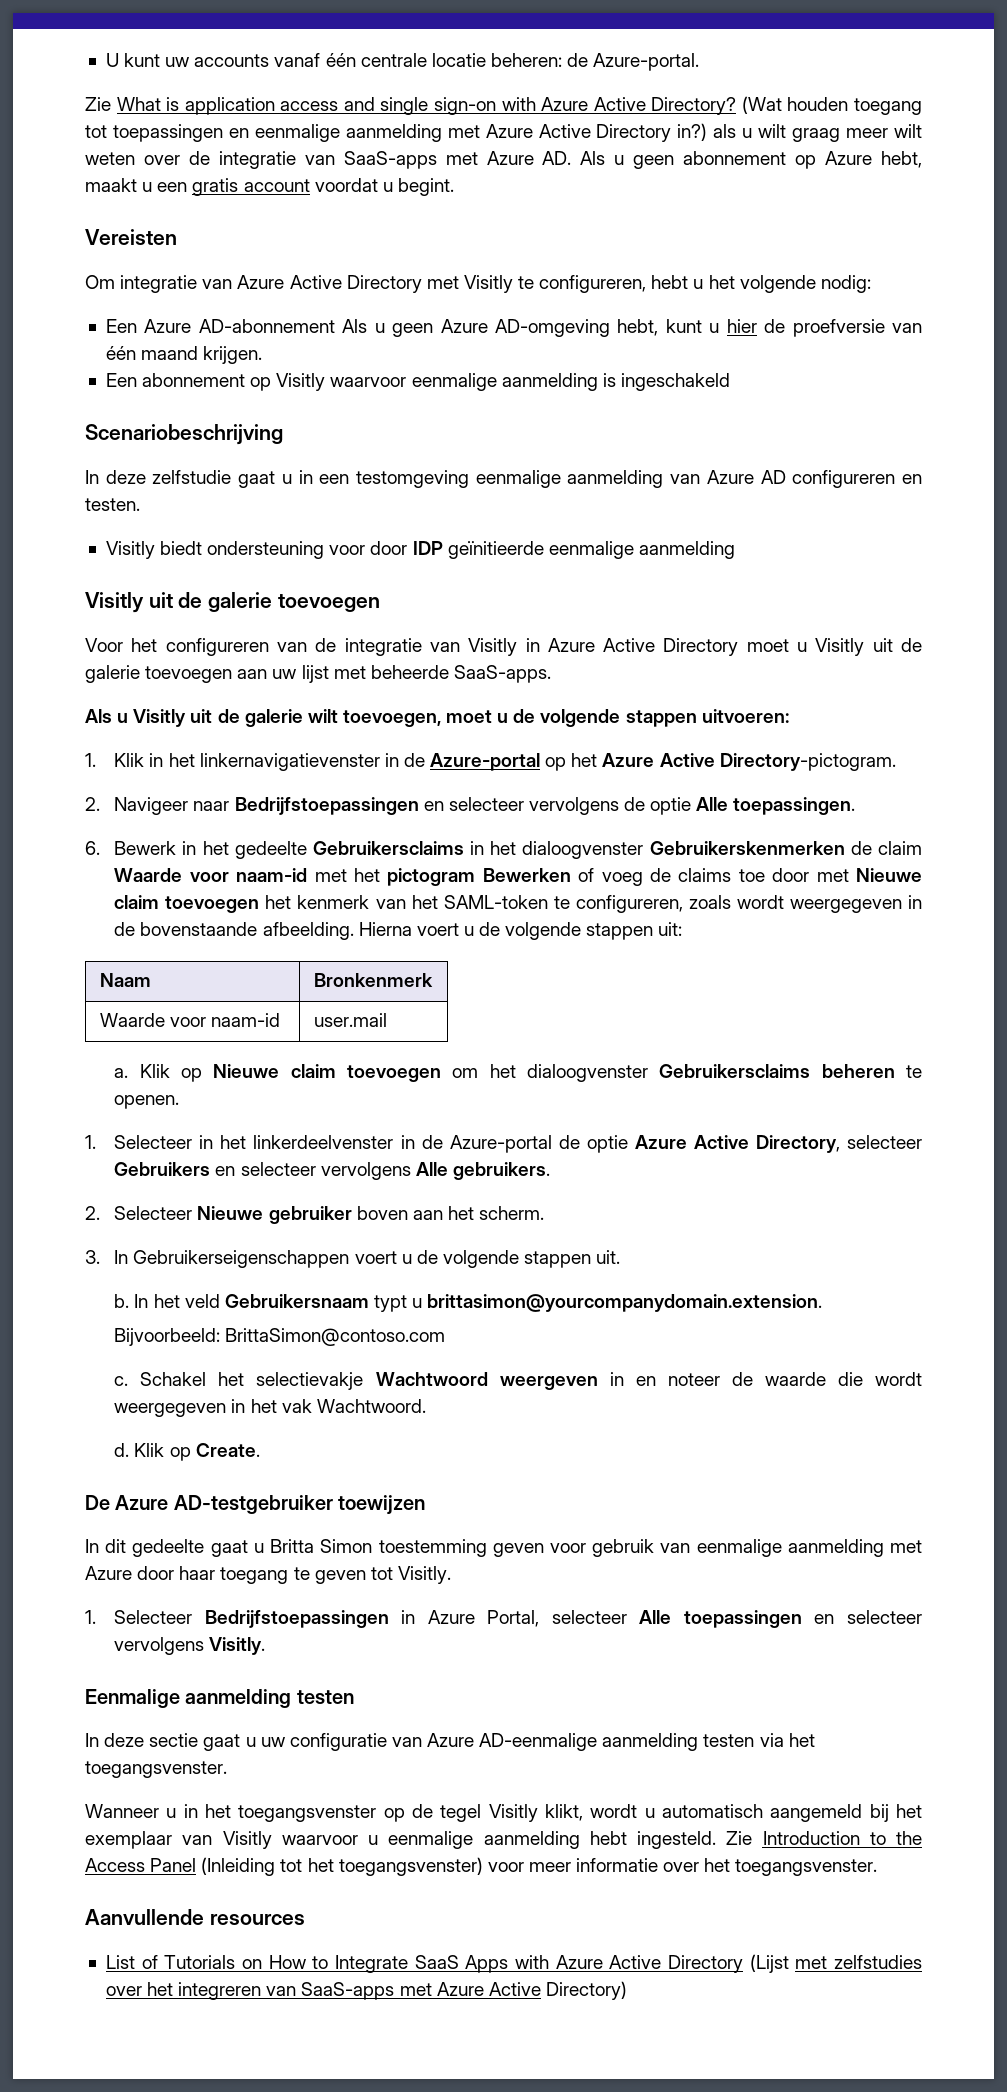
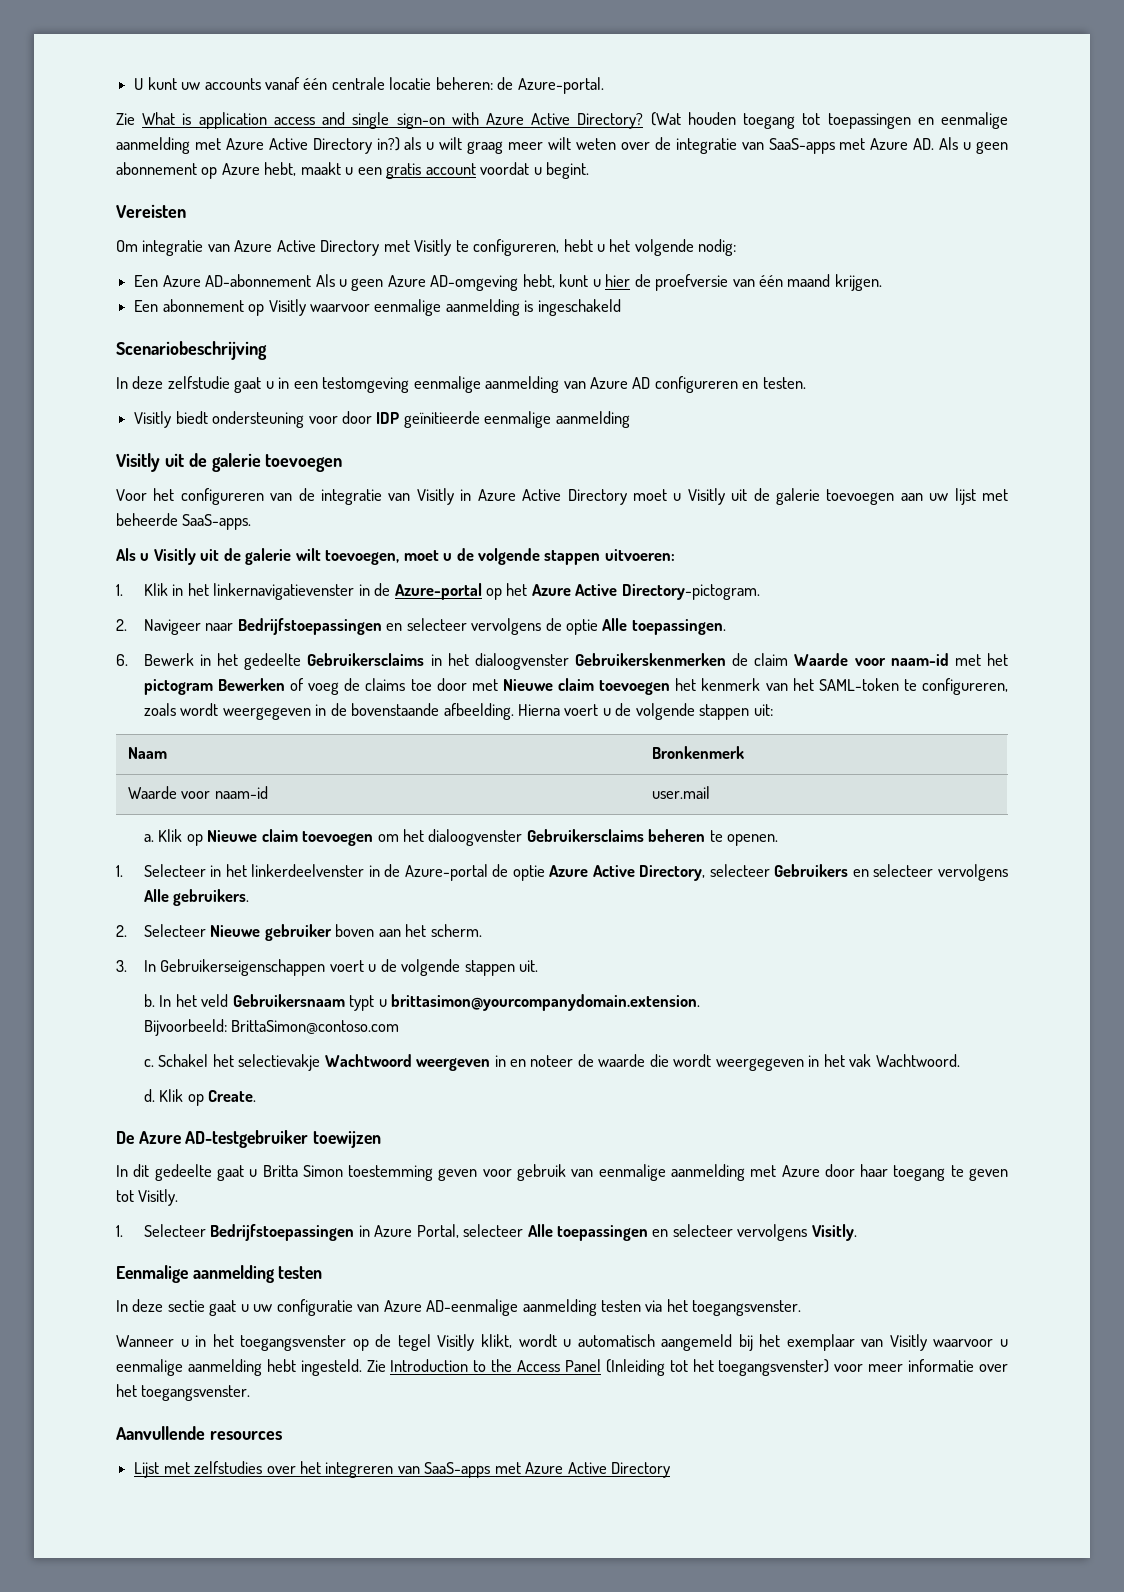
- List of Tutorials on How to Integrate SaaS Apps with Azure Active Directory (Lijst met zelfstudies over het integreren van SaaS-apps met Azure Active Directory)
+ Lijst met zelfstudies over het integreren van SaaS-apps met Azure Active Directory

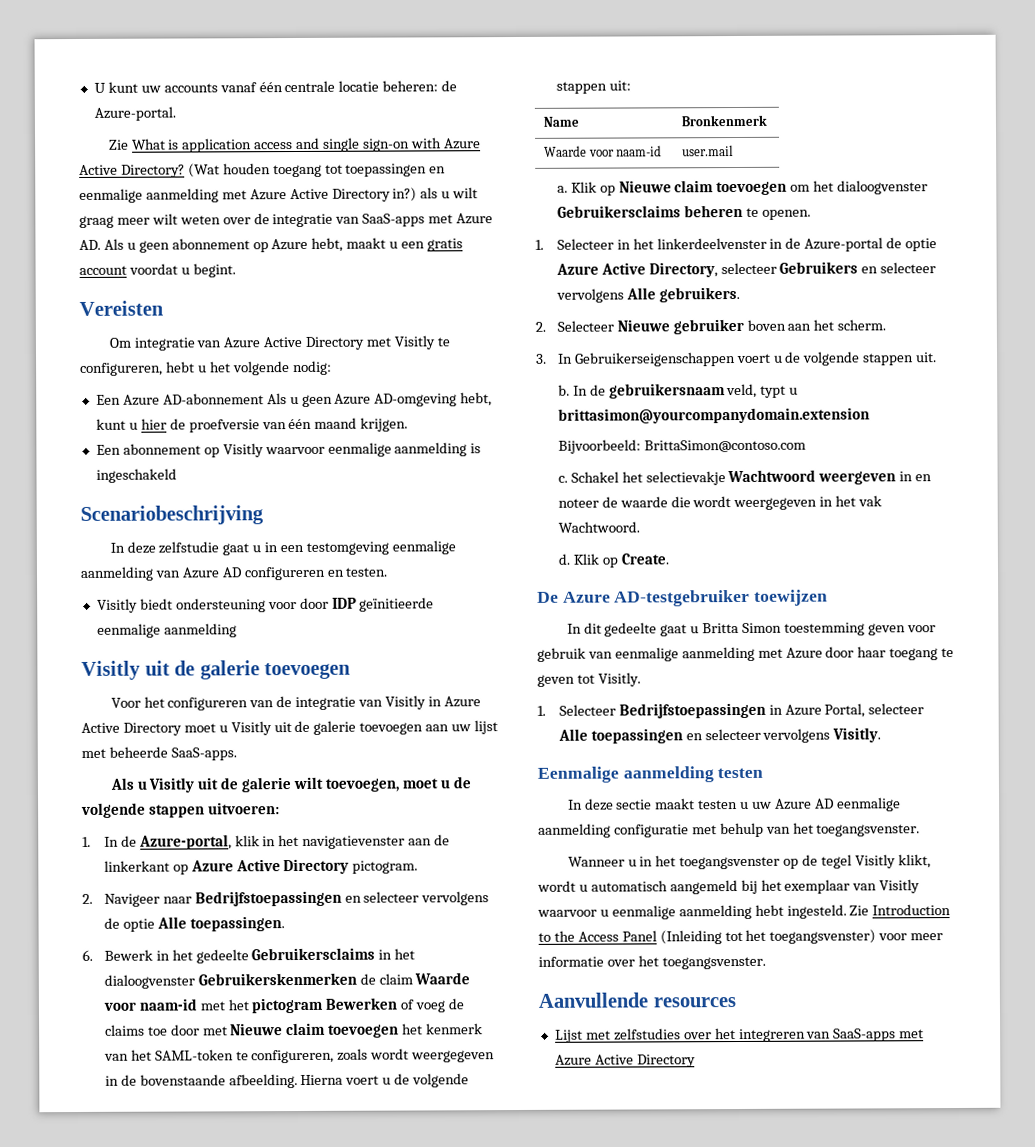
- 1. Klik in het linkernavigatievenster in de Azure-portal op het Azure Active Directory-pictogram.
+ 1. In de Azure-portal, klik in het navigatievenster aan de linkerkant op Azure Active Directory pictogram.
- Naam | Bronkenmerk
+ Name | Bronkenmerk
- In het veld Gebruikersnaam typt u brittasimon@yourcompanydomain.extension.
+ In de gebruikersnaam veld, typt u brittasimon@yourcompanydomain.extension
- In deze sectie gaat u uw configuratie van Azure AD-eenmalige aanmelding testen via het toegangsvenster.
+ In deze sectie maakt testen u uw Azure AD eenmalige aanmelding configuratie met behulp van het toegangsvenster.

